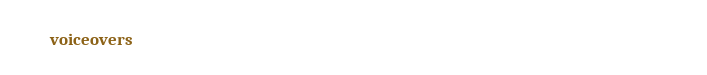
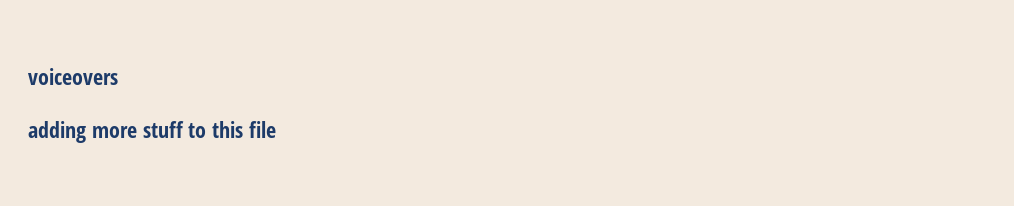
+ adding more stuff to this file

